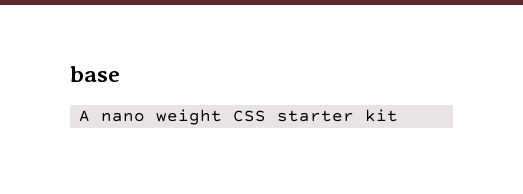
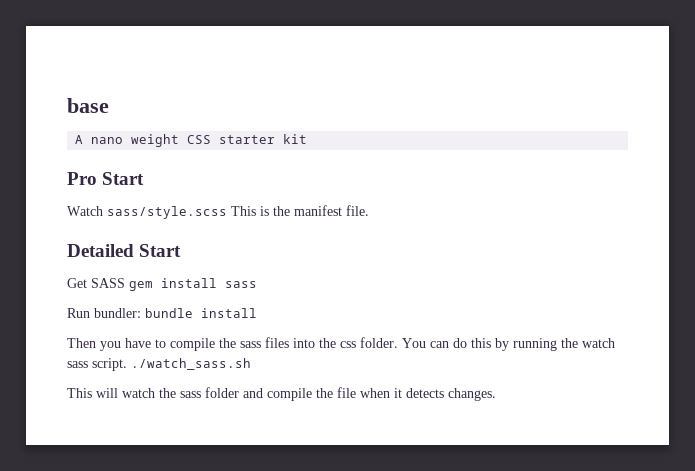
+ Pro Start
+ Watch sass/style.scss This is the manifest file.
+ Detailed Start
+ Get SASS gem install sass
+ Run bundler: bundle install
+ Then you have to compile the sass files into the css folder. You can do this by running the watch sass script. ./watch_sass.sh
+ This will watch the sass folder and compile the file when it detects changes.

